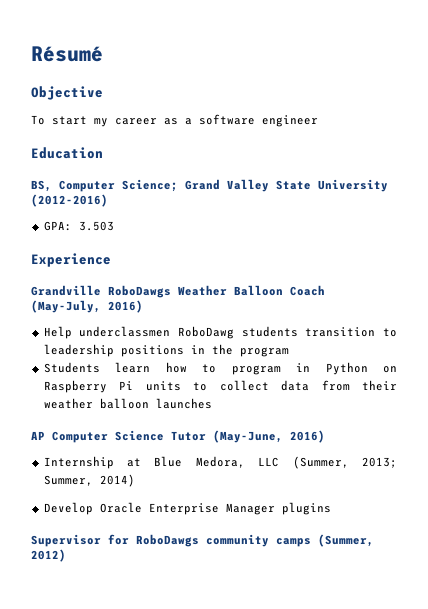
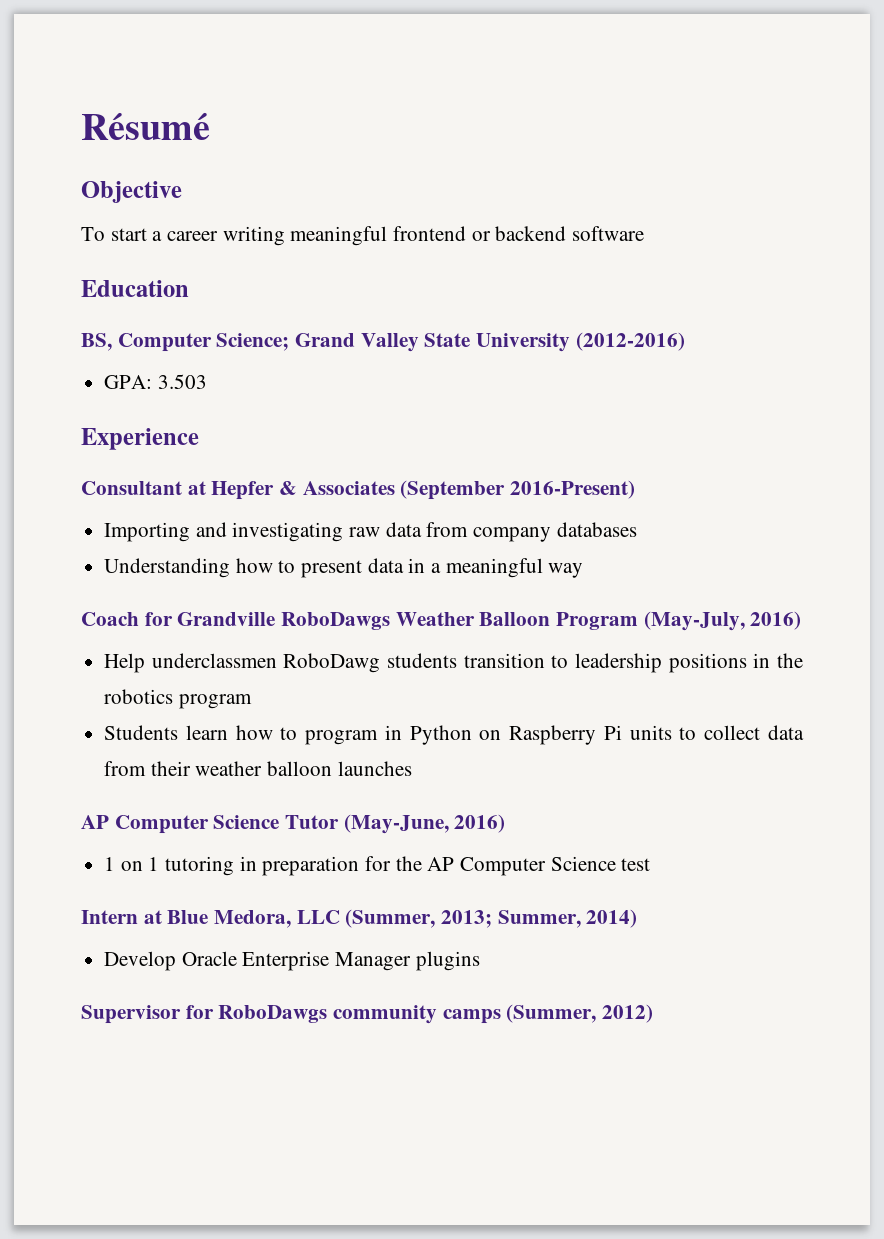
- To start my career as a software engineer
+ To start a career writing meaningful frontend or backend software
- Grandville RoboDawgs Weather Balloon Coach (May-July, 2016)
+ Consultant at Hepfer & Associates (September 2016-Present)
+ Importing and investigating raw data from company databases
+ Understanding how to present data in a meaningful way
+ Coach for Grandville RoboDawgs Weather Balloon Program (May-July, 2016)
- Help underclassmen RoboDawg students transition to leadership positions in the program
+ Help underclassmen RoboDawg students transition to leadership positions in the robotics program
- Internship at Blue Medora, LLC (Summer, 2013; Summer, 2014)
+ 1 on 1 tutoring in preparation for the AP Computer Science test
+ Intern at Blue Medora, LLC (Summer, 2013; Summer, 2014)

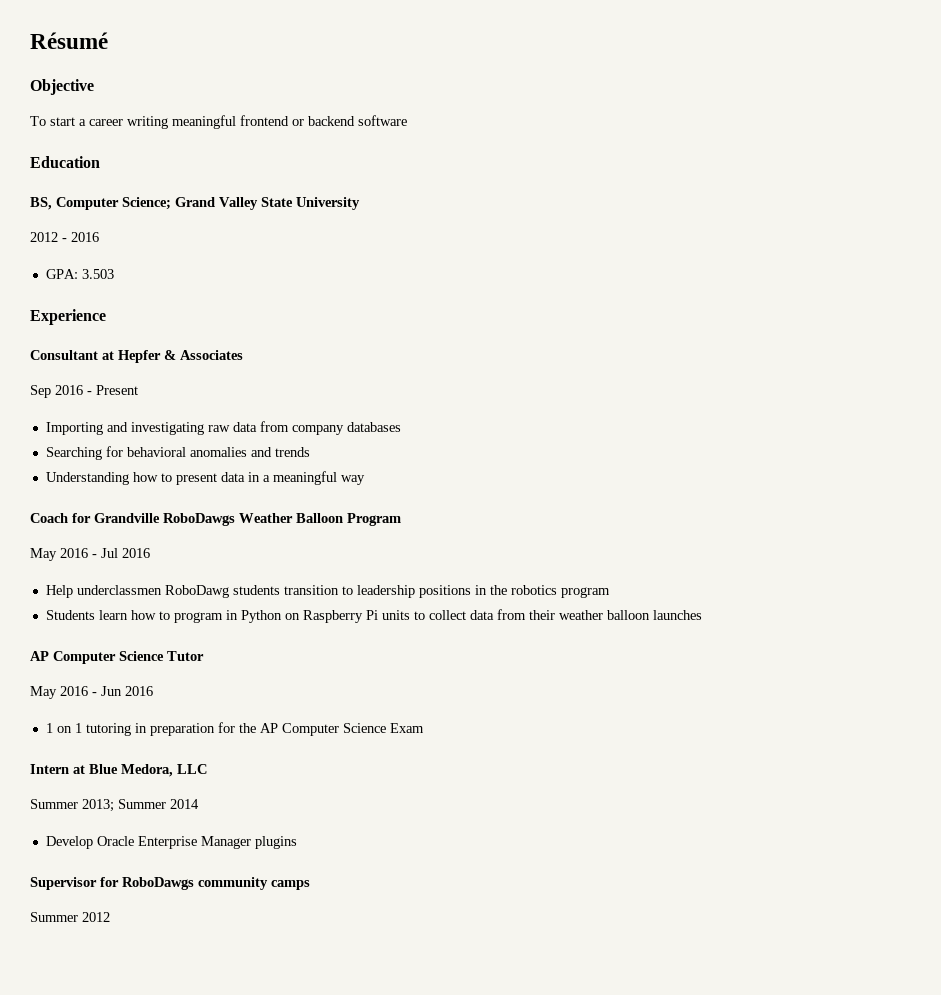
- BS, Computer Science; Grand Valley State University (2012-2016)
+ BS, Computer Science; Grand Valley State University
+ 2012 - 2016
- Consultant at Hepfer & Associates (September 2016-Present)
+ Consultant at Hepfer & Associates
+ Sep 2016 - Present
+ Searching for behavioral anomalies and trends
- Coach for Grandville RoboDawgs Weather Balloon Program (May-July, 2016)
+ Coach for Grandville RoboDawgs Weather Balloon Program
+ May 2016 - Jul 2016
- AP Computer Science Tutor (May-June, 2016)
+ AP Computer Science Tutor
+ May 2016 - Jun 2016
- 1 on 1 tutoring in preparation for the AP Computer Science test
+ 1 on 1 tutoring in preparation for the AP Computer Science Exam
- Intern at Blue Medora, LLC (Summer, 2013; Summer, 2014)
+ Intern at Blue Medora, LLC
+ Summer 2013; Summer 2014
- Supervisor for RoboDawgs community camps (Summer, 2012)
+ Supervisor for RoboDawgs community camps
+ Summer 2012

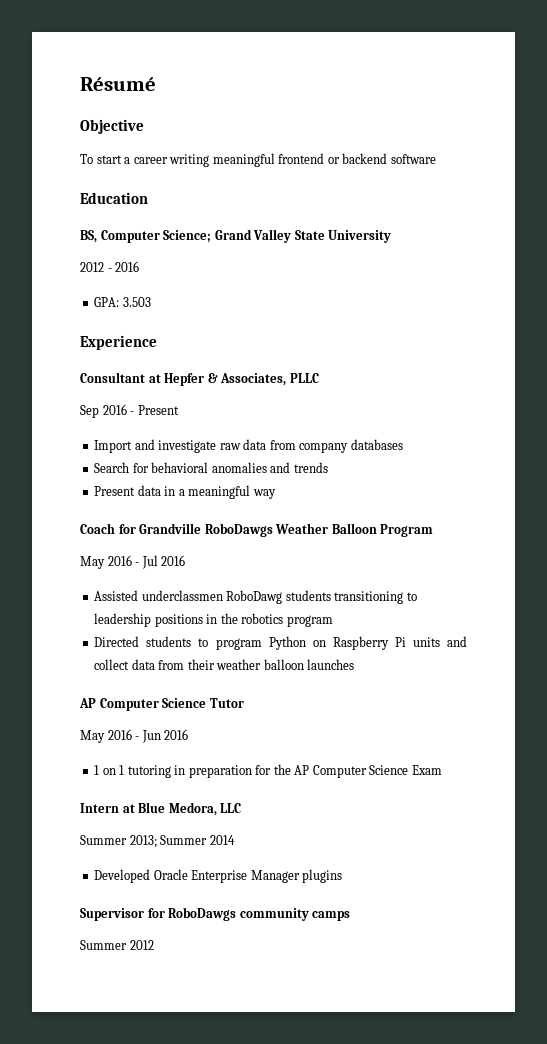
- Consultant at Hepfer & Associates
+ Consultant at Hepfer & Associates, PLLC
- Importing and investigating raw data from company databases
+ Import and investigate raw data from company databases
- Searching for behavioral anomalies and trends
+ Search for behavioral anomalies and trends
- Understanding how to present data in a meaningful way
+ Present data in a meaningful way
- Help underclassmen RoboDawg students transition to leadership positions in the robotics program
+ Assisted underclassmen RoboDawg students transitioning to leadership positions in the robotics program
- Students learn how to program in Python on Raspberry Pi units to collect data from their weather balloon launches
+ Directed students to program Python on Raspberry Pi units and collect data from their weather balloon launches
- Develop Oracle Enterprise Manager plugins
+ Developed Oracle Enterprise Manager plugins

